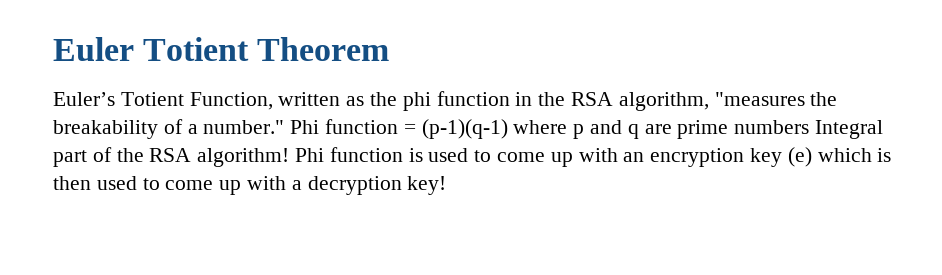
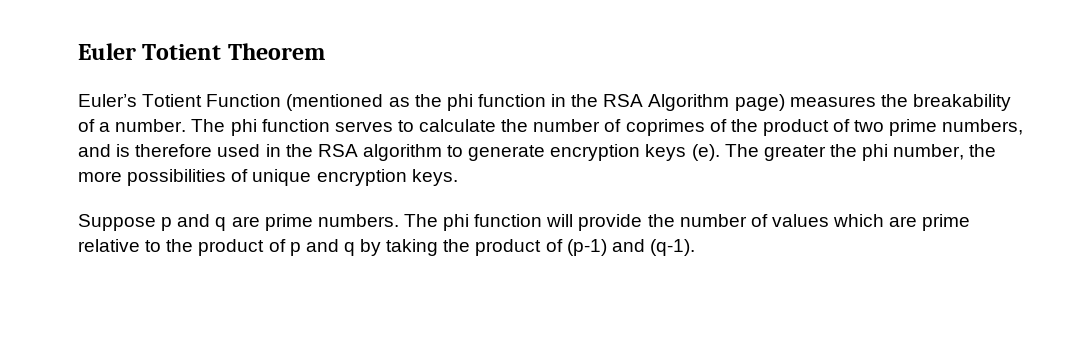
- Euler’s Totient Function, written as the phi function in the RSA algorithm, "measures the breakability of a number." Phi function = (p-1)(q-1) where p and q are prime numbers Integral part of the RSA algorithm! Phi function is used to come up with an encryption key (e) which is then used to come up with a decryption key!
+ Euler’s Totient Function (mentioned as the phi function in the RSA Algorithm page) measures the breakability of a number. The phi function serves to calculate the number of coprimes of the product of two prime numbers, and is therefore used in the RSA algorithm to generate encryption keys (e). The greater the phi number, the more possibilities of unique encryption keys.
+ Suppose p and q are prime numbers. The phi function will provide the number of values which are prime relative to the product of p and q by taking the product of (p-1) and (q-1).

